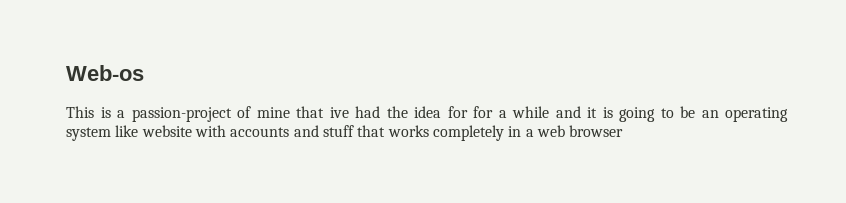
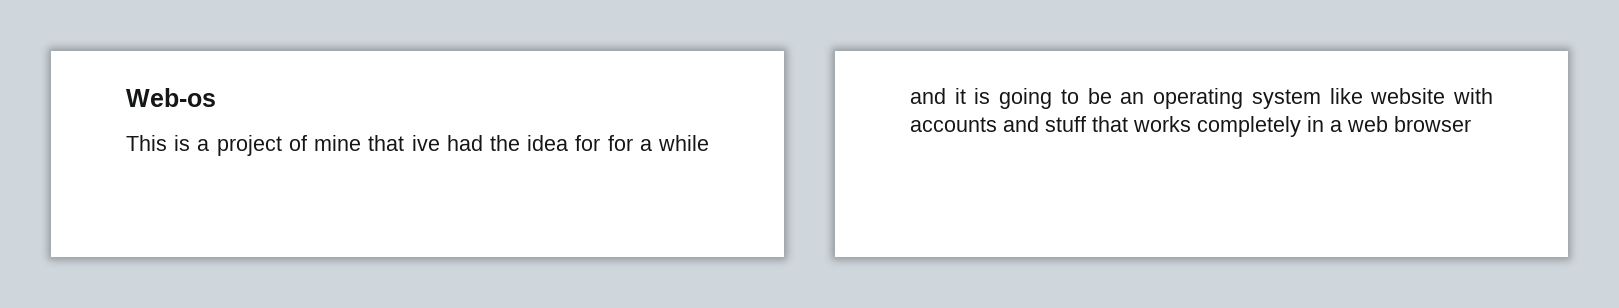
- This is a passion-project of mine that ive had the idea for for a while and it is going to be an operating system like website with accounts and stuff that works completely in a web browser
+ This is a project of mine that ive had the idea for for a while and it is going to be an operating system like website with accounts and stuff that works completely in a web browser

